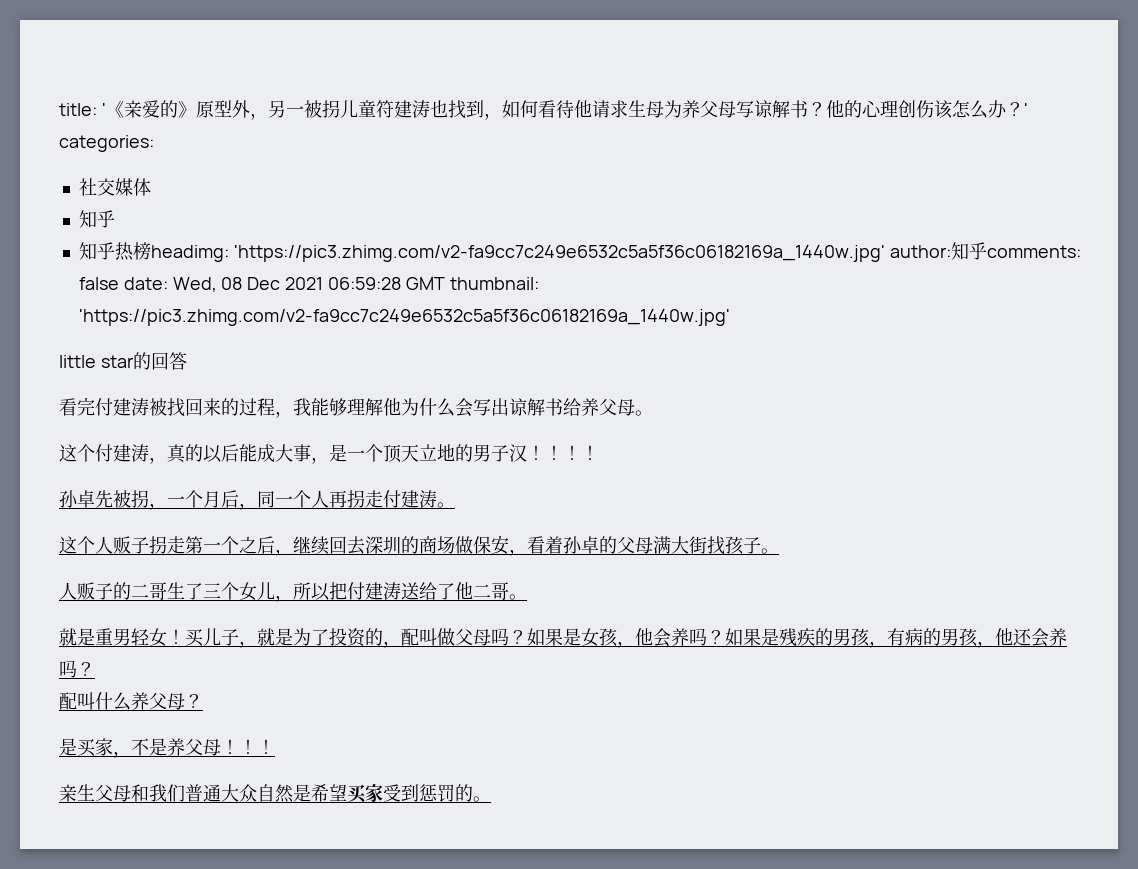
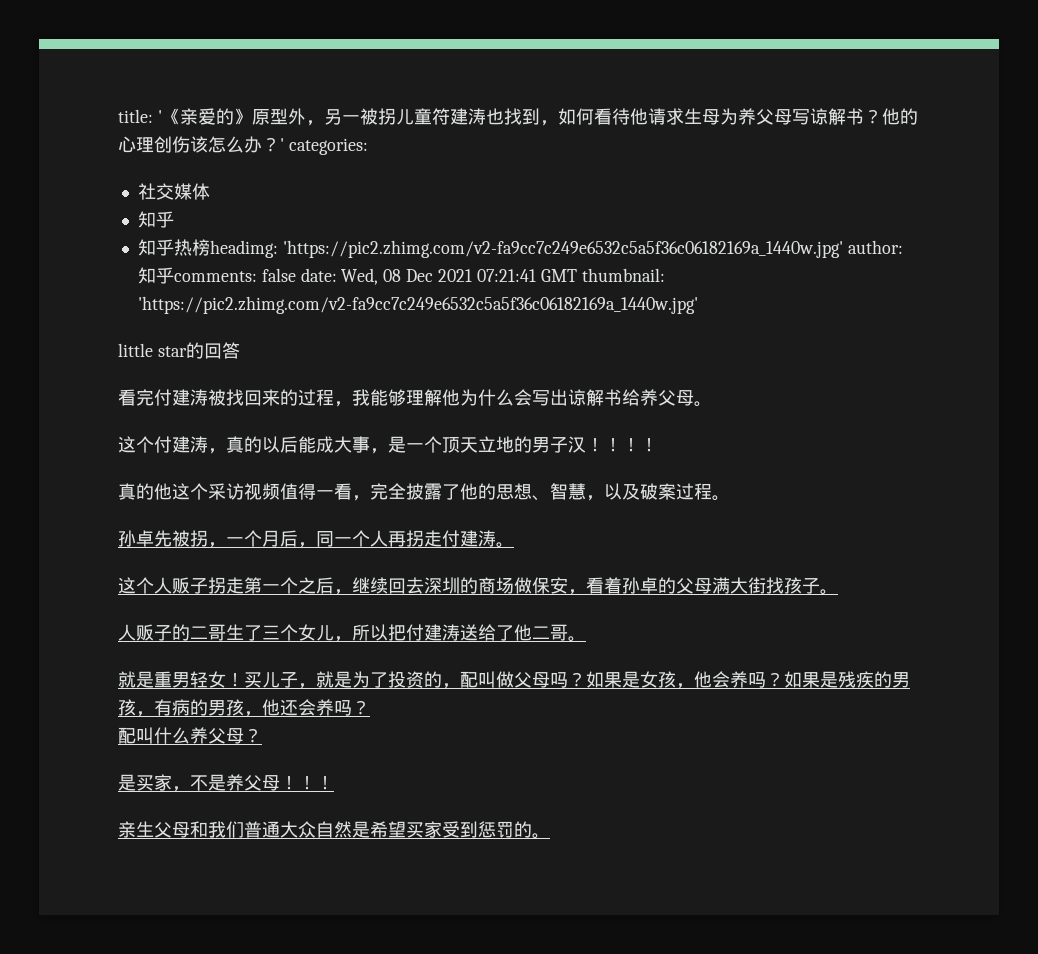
- 知乎热榜headimg: 'https://pic3.zhimg.com/v2-fa9cc7c249e6532c5a5f36c06182169a_1440w.jpg' author:知乎comments: false date: Wed, 08 Dec 2021 06:59:28 GMT thumbnail: 'https://pic3.zhimg.com/v2-fa9cc7c249e6532c5a5f36c06182169a_1440w.jpg'
+ 知乎热榜headimg: 'https://pic2.zhimg.com/v2-fa9cc7c249e6532c5a5f36c06182169a_1440w.jpg' author:知乎comments: false date: Wed, 08 Dec 2021 07:21:41 GMT thumbnail: 'https://pic2.zhimg.com/v2-fa9cc7c249e6532c5a5f36c06182169a_1440w.jpg'
+ 真的他这个采访视频值得一看，完全披露了他的思想、智慧，以及破案过程。

